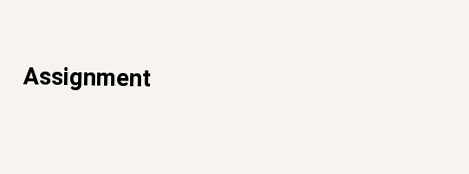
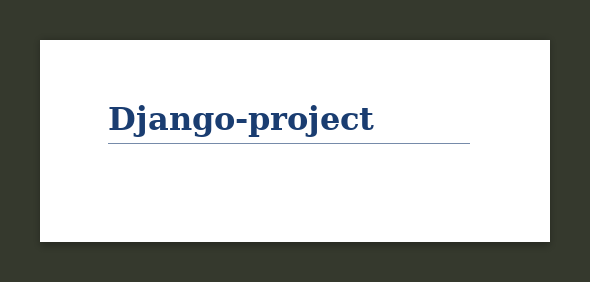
- Assignment
+ Django-project

